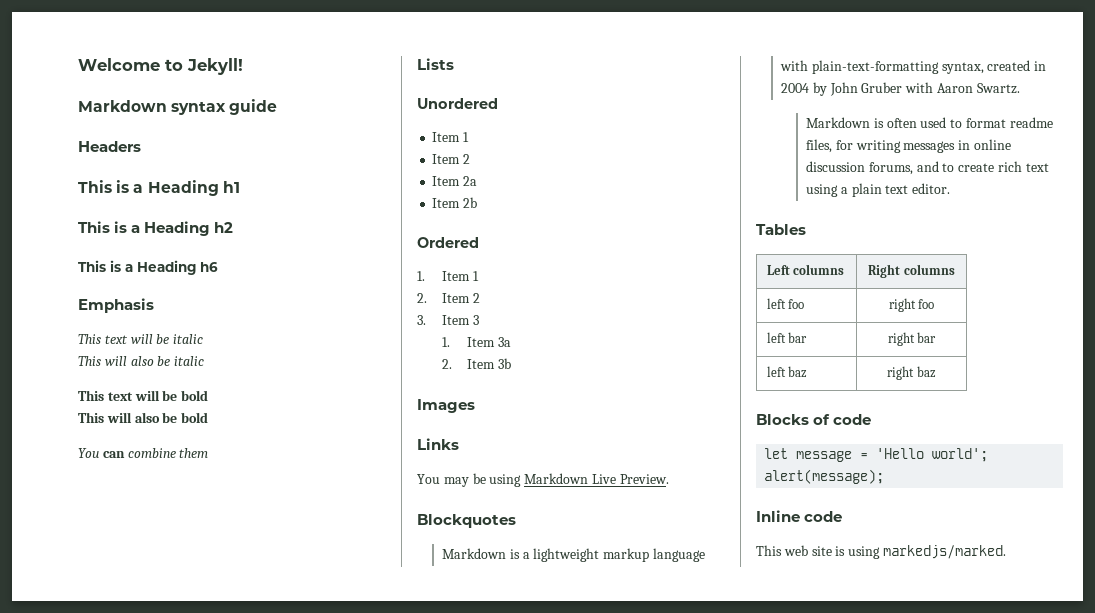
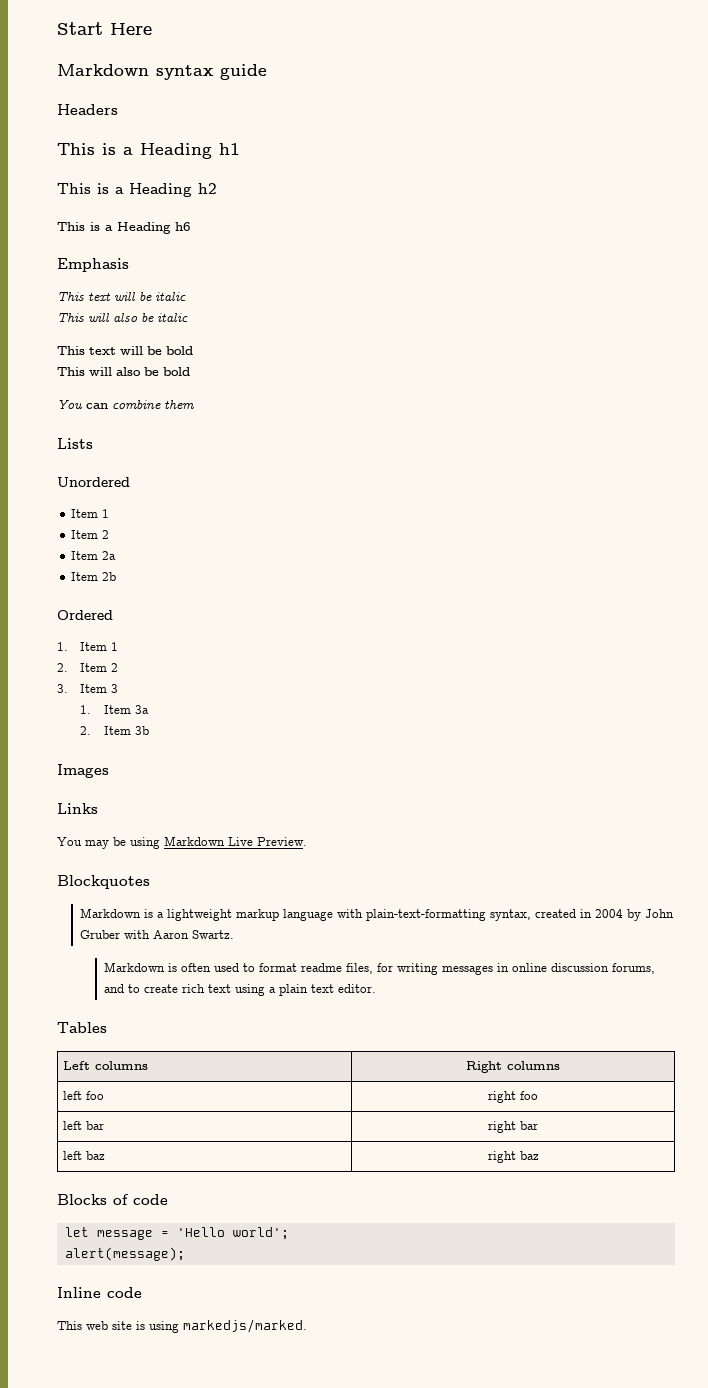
- Welcome to Jekyll!
+ Start Here

